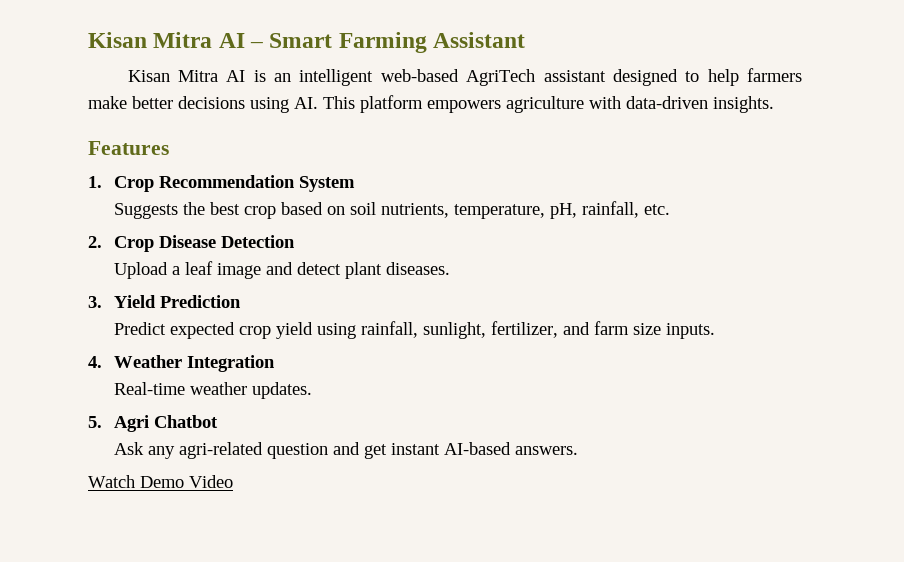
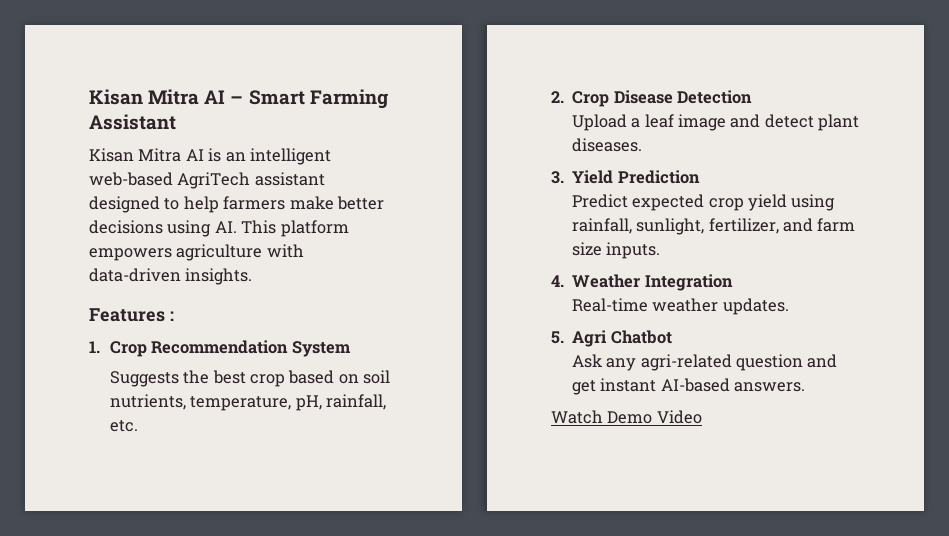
- Features
+ Features :

